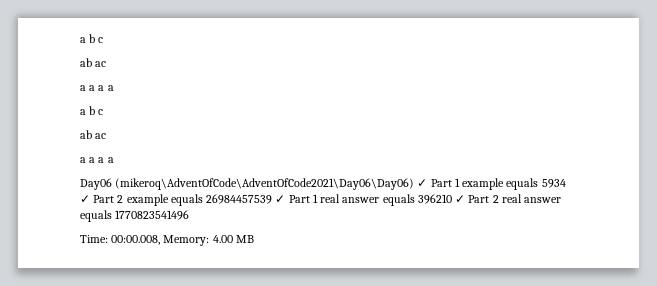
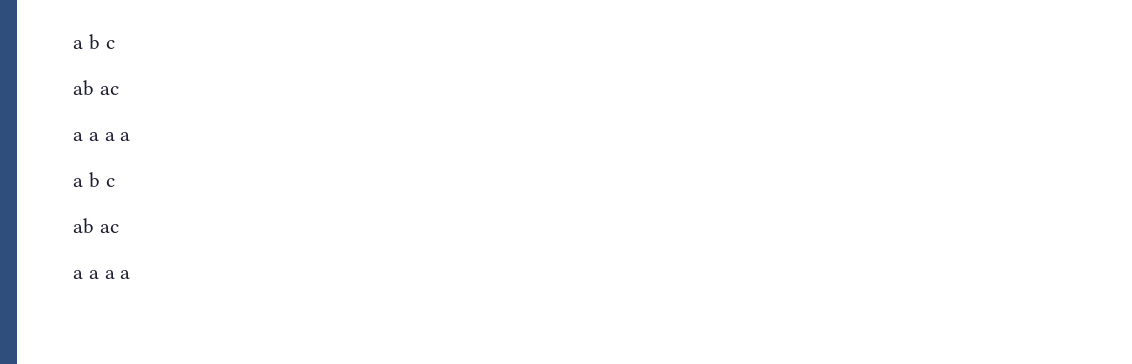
- Day06 (mikeroq\AdventOfCode\AdventOfCode2021\Day06\Day06) ✓ Part 1 example equals 5934 ✓ Part 2 example equals 26984457539 ✓ Part 1 real answer equals 396210 ✓ Part 2 real answer equals 1770823541496
- Time: 00:00.008, Memory: 4.00 MB

